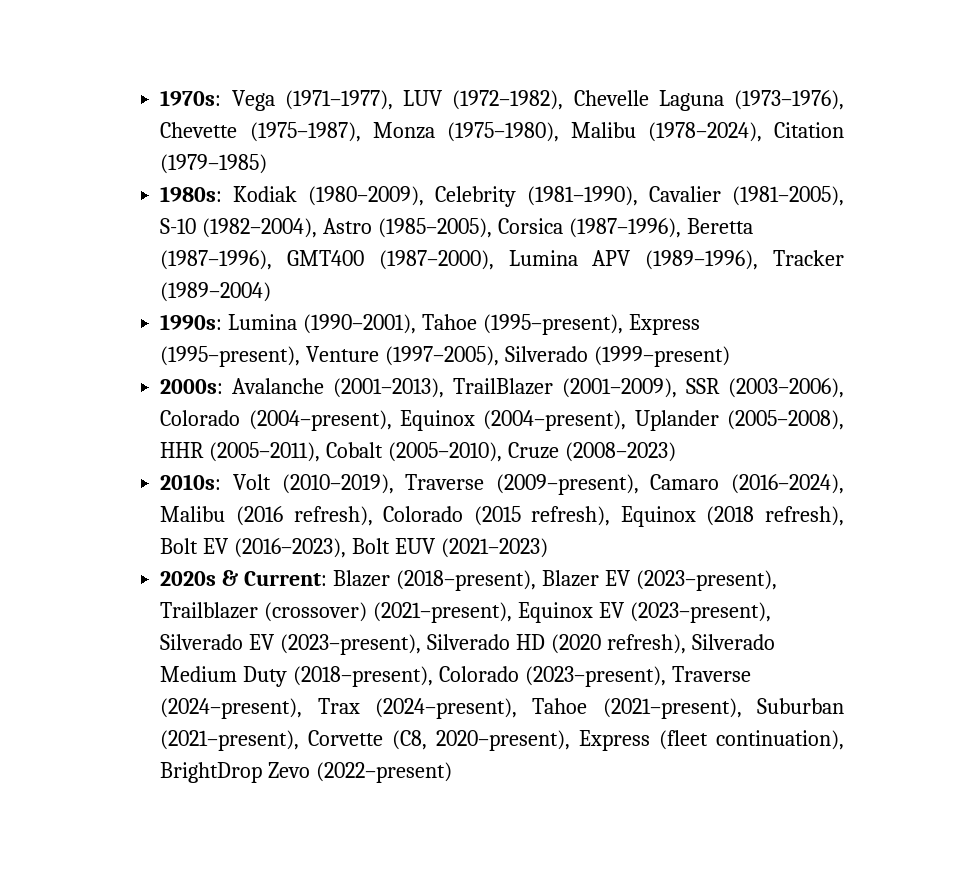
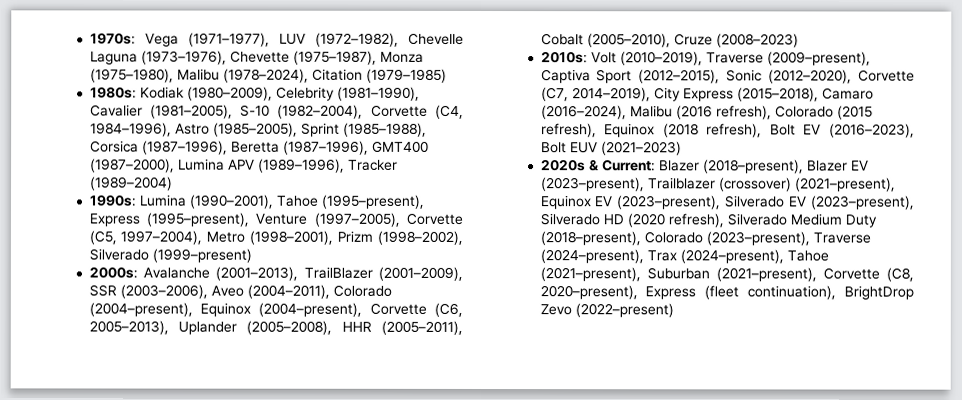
- 1980s: Kodiak (1980–2009), Celebrity (1981–1990), Cavalier (1981–2005), S-10 (1982–2004), Astro (1985–2005), Corsica (1987–1996), Beretta (1987–1996), GMT400 (1987–2000), Lumina APV (1989–1996), Tracker (1989–2004)
+ 1980s: Kodiak (1980–2009), Celebrity (1981–1990), Cavalier (1981–2005), S-10 (1982–2004), Corvette (C4, 1984–1996), Astro (1985–2005), Sprint (1985–1988), Corsica (1987–1996), Beretta (1987–1996), GMT400 (1987–2000), Lumina APV (1989–1996), Tracker (1989–2004)
- 1990s: Lumina (1990–2001), Tahoe (1995–present), Express (1995–present), Venture (1997–2005), Silverado (1999–present)
+ 1990s: Lumina (1990–2001), Tahoe (1995–present), Express (1995–present), Venture (1997–2005), Corvette (C5, 1997–2004), Metro (1998–2001), Prizm (1998–2002), Silverado (1999–present)
- 2000s: Avalanche (2001–2013), TrailBlazer (2001–2009), SSR (2003–2006), Colorado (2004–present), Equinox (2004–present), Uplander (2005–2008), HHR (2005–2011), Cobalt (2005–2010), Cruze (2008–2023)
+ 2000s: Avalanche (2001–2013), TrailBlazer (2001–2009), SSR (2003–2006), Aveo (2004–2011), Colorado (2004–present), Equinox (2004–present), Corvette (C6, 2005–2013), Uplander (2005–2008), HHR (2005–2011), Cobalt (2005–2010), Cruze (2008–2023)
- 2010s: Volt (2010–2019), Traverse (2009–present), Camaro (2016–2024), Malibu (2016 refresh), Colorado (2015 refresh), Equinox (2018 refresh), Bolt EV (2016–2023), Bolt EUV (2021–2023)
+ 2010s: Volt (2010–2019), Traverse (2009–present), Captiva Sport (2012–2015), Sonic (2012–2020), Corvette (C7, 2014–2019), City Express (2015–2018), Camaro (2016–2024), Malibu (2016 refresh), Colorado (2015 refresh), Equinox (2018 refresh), Bolt EV (2016–2023), Bolt EUV (2021–2023)

